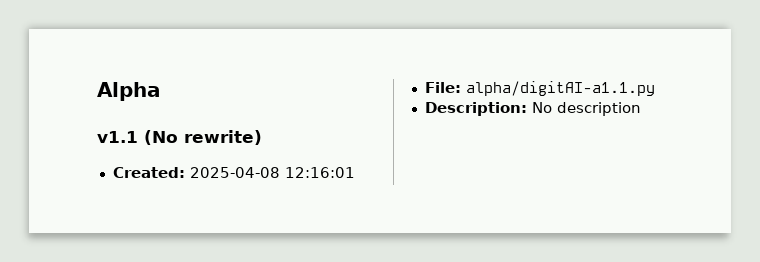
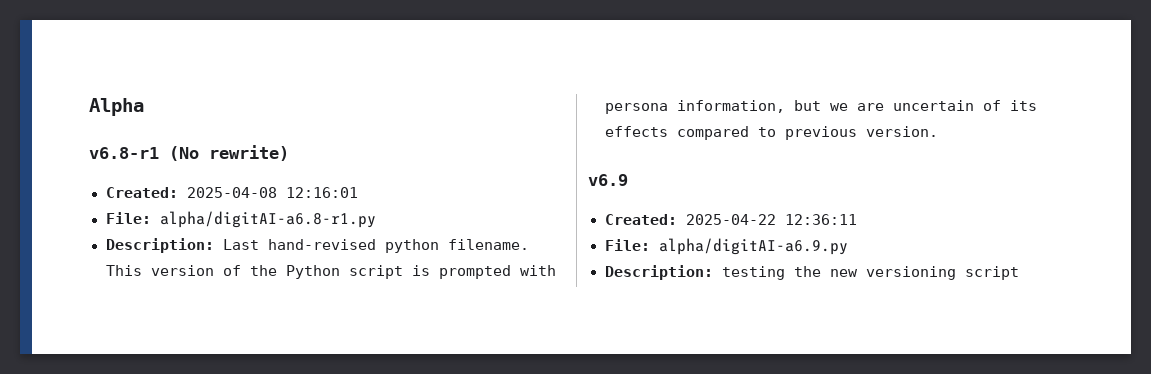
- v1.1 (No rewrite)
+ v6.8-r1 (No rewrite)
- File: alpha/digitAI-a1.1.py
- Description: No description
+ File: alpha/digitAI-a6.8-r1.py
+ Description: Last hand-revised python filename. This version of the Python script is prompted with persona information, but we are uncertain of its effects compared to previous version.
+ v6.9
+ Created: 2025-04-22 12:36:11
+ File: alpha/digitAI-a6.9.py
+ Description: testing the new versioning script

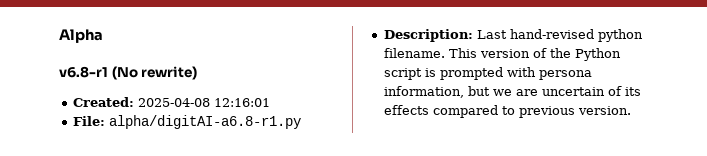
- v6.9
- Created: 2025-04-22 12:36:11
- File: alpha/digitAI-a6.9.py
- Description: testing the new versioning script

